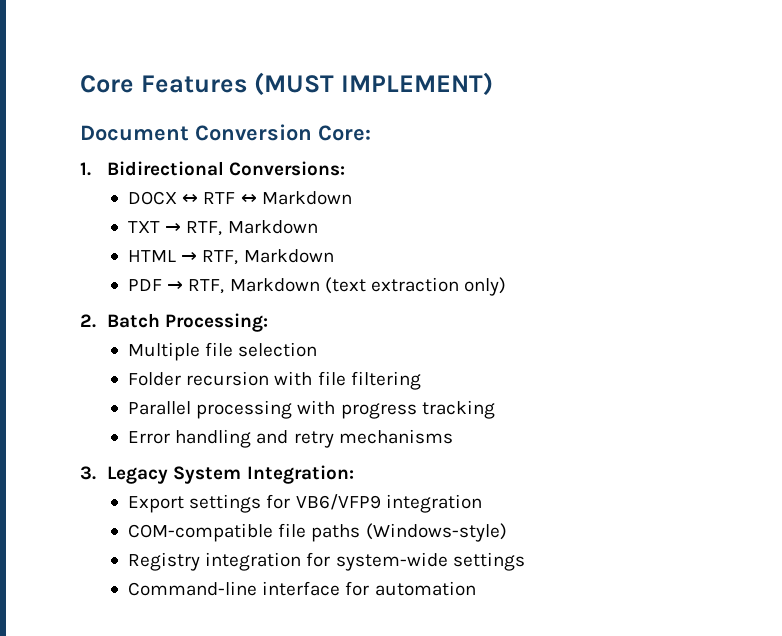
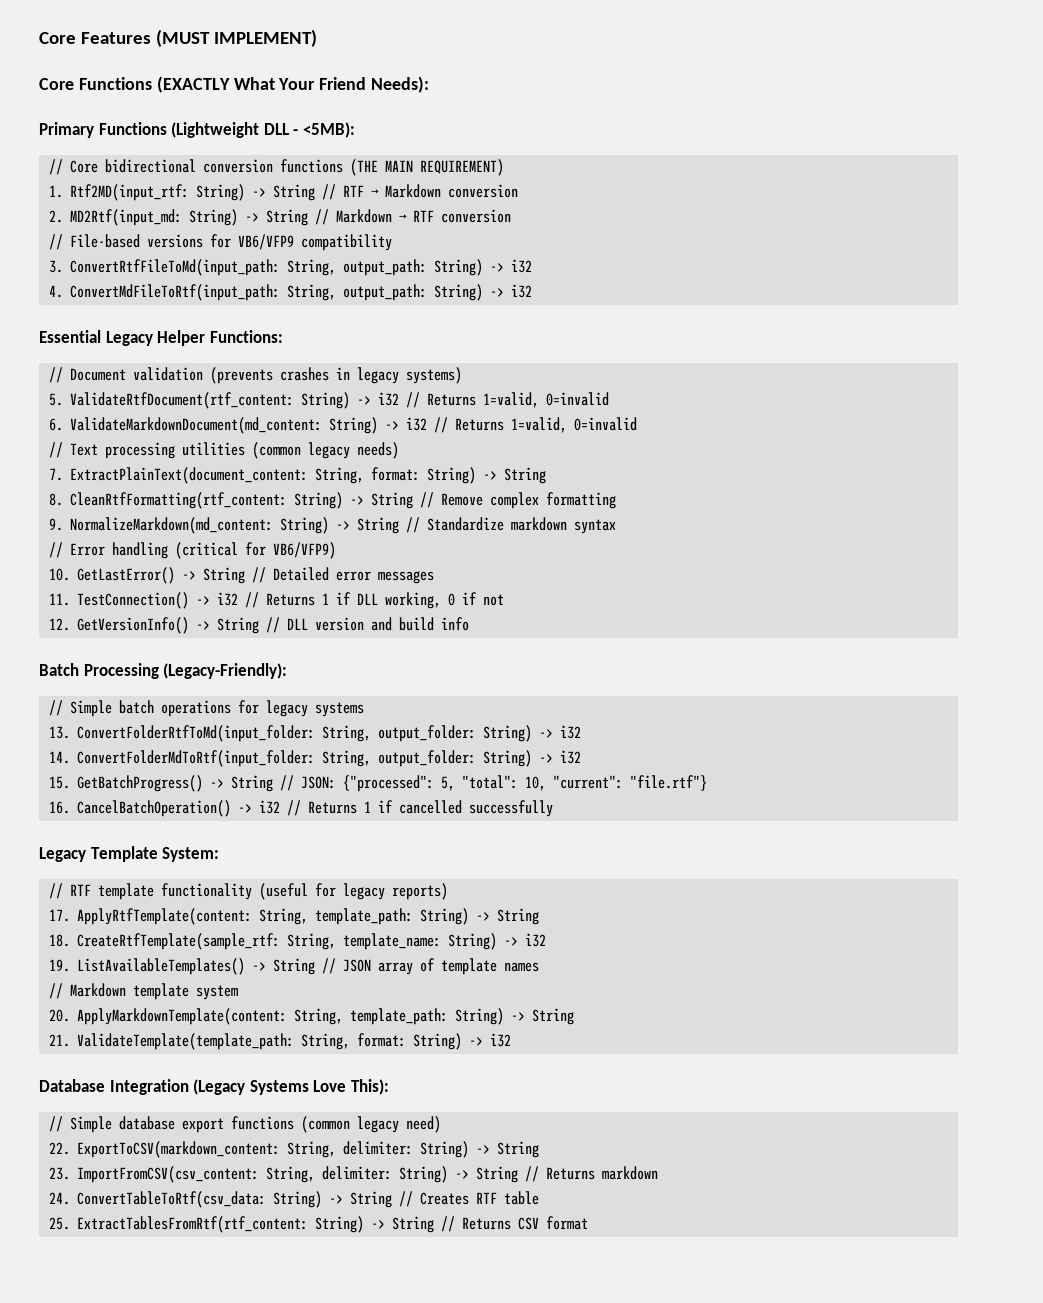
- Document Conversion Core:
- 1. Bidirectional Conversions:
- DOCX ↔ RTF ↔ Markdown
- TXT → RTF, Markdown
- HTML → RTF, Markdown
- PDF → RTF, Markdown (text extraction only)
- 2. Batch Processing:
- Multiple file selection
- Folder recursion with file filtering
- Parallel processing with progress tracking
- Error handling and retry mechanisms
- 3. Legacy System Integration:
- Export settings for VB6/VFP9 integration
- COM-compatible file paths (Windows-style)
- Registry integration for system-wide settings
- Command-line interface for automation
+ Core Functions (EXACTLY What Your Friend Needs):
+ Primary Functions (Lightweight DLL - <5MB):
+ // Core bidirectional conversion functions (THE MAIN REQUIREMENT)
+ 1. Rtf2MD(input_rtf: String) -> String // RTF → Markdown conversion
+ 2. MD2Rtf(input_md: String) -> String // Markdown → RTF conversion
+ // File-based versions for VB6/VFP9 compatibility
+ 3. ConvertRtfFileToMd(input_path: String, output_path: String) -> i32
+ 4. ConvertMdFileToRtf(input_path: String, output_path: String) -> i32
+ Essential Legacy Helper Functions:
+ // Document validation (prevents crashes in legacy systems)
+ 5. ValidateRtfDocument(rtf_content: String) -> i32 // Returns 1=valid, 0=invalid
+ 6. ValidateMarkdownDocument(md_content: String) -> i32 // Returns 1=valid, 0=invalid
+ // Text processing utilities (common legacy needs)
+ 7. ExtractPlainText(document_content: String, format: String) -> String
+ 8. CleanRtfFormatting(rtf_content: String) -> String // Remove complex formatting
+ 9. NormalizeMarkdown(md_content: String) -> String // Standardize markdown syntax
+ // Error handling (critical for VB6/VFP9)
+ 10. GetLastError() -> String // Detailed error messages
+ 11. TestConnection() -> i32 // Returns 1 if DLL working, 0 if not
+ 12. GetVersionInfo() -> String // DLL version and build info
+ Batch Processing (Legacy-Friendly):
+ // Simple batch operations for legacy systems
+ 13. ConvertFolderRtfToMd(input_folder: String, output_folder: String) -> i32
+ 14. ConvertFolderMdToRtf(input_folder: String, output_folder: String) -> i32
+ 15. GetBatchProgress() -> String // JSON: {"processed": 5, "total": 10, "current": "file.rtf"}
+ 16. CancelBatchOperation() -> i32 // Returns 1 if cancelled successfully
+ Legacy Template System:
+ // RTF template functionality (useful for legacy reports)
+ 17. ApplyRtfTemplate(content: String, template_path: String) -> String
+ 18. CreateRtfTemplate(sample_rtf: String, template_name: String) -> i32
+ 19. ListAvailableTemplates() -> String // JSON array of template names
+ // Markdown template system
+ 20. ApplyMarkdownTemplate(content: String, template_path: String) -> String
+ 21. ValidateTemplate(template_path: String, format: String) -> i32
+ Database Integration (Legacy Systems Love This):
+ // Simple database export functions (common legacy need)
+ 22. ExportToCSV(markdown_content: String, delimiter: String) -> String
+ 23. ImportFromCSV(csv_content: String, delimiter: String) -> String // Returns markdown
+ 24. ConvertTableToRtf(csv_data: String) -> String // Creates RTF table
+ 25. ExtractTablesFromRtf(rtf_content: String) -> String // Returns CSV format

